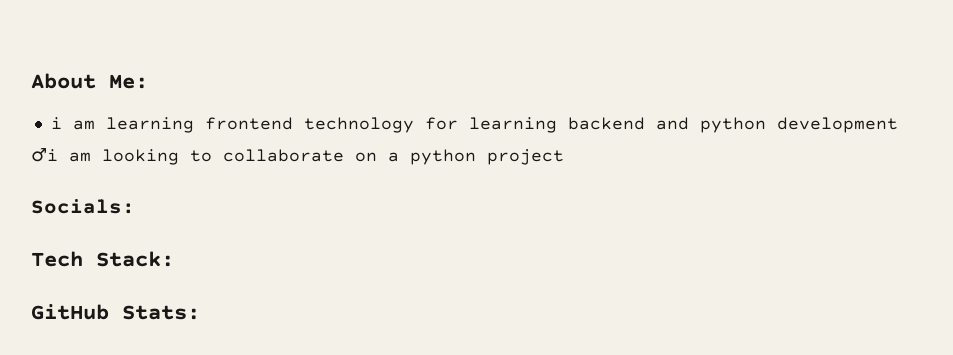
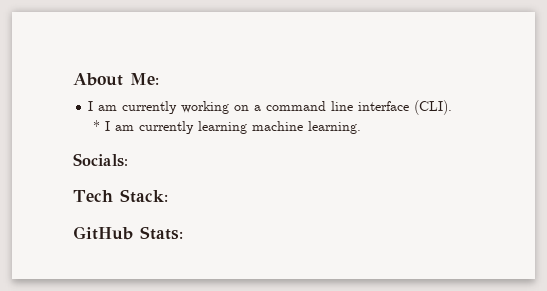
- i am learning frontend technology for learning backend and python development
- ♂i am looking to collaborate on a python project
+ I am currently working on a command line interface (CLI).
+ * I am currently learning machine learning.

